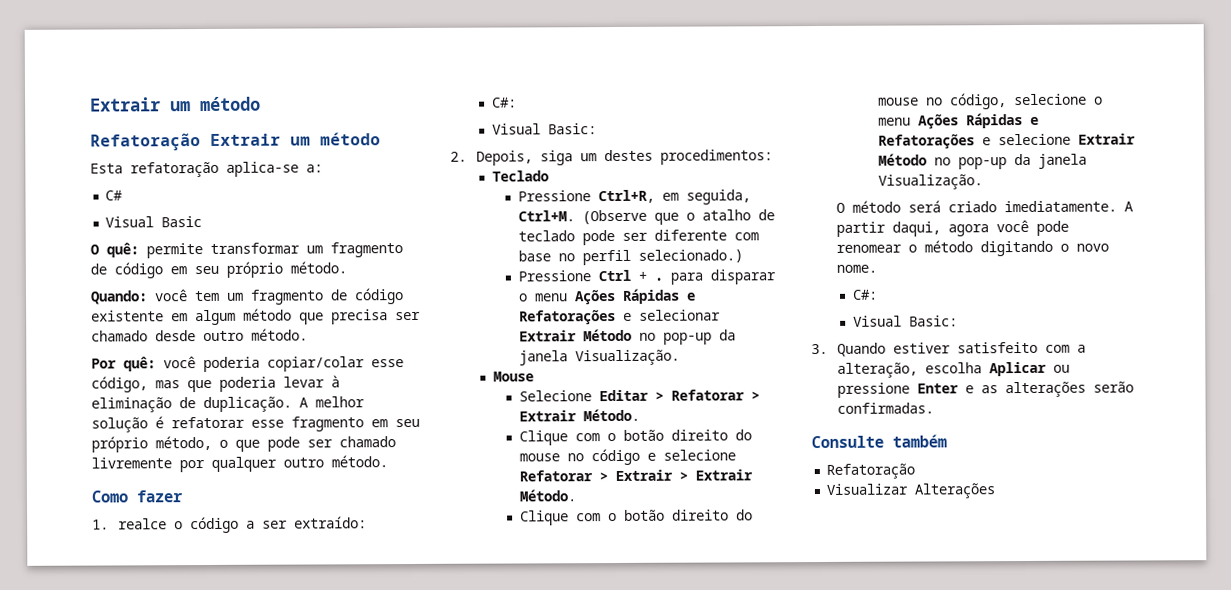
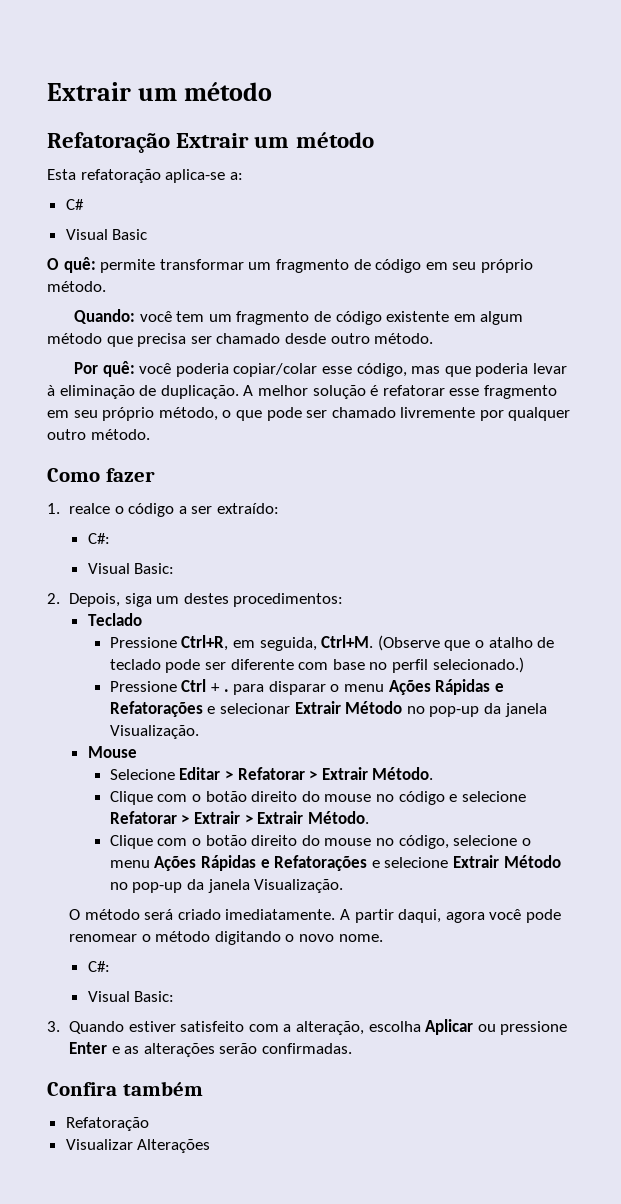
- Consulte também
+ Confira também

